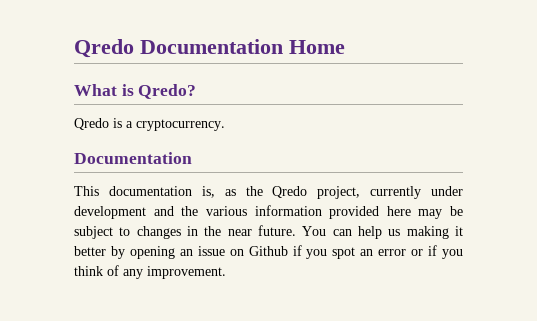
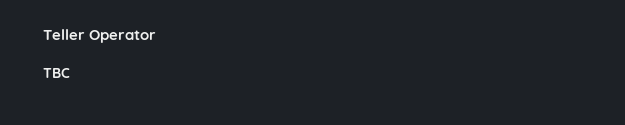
- Qredo Documentation Home
- What is Qredo?
- Qredo is a cryptocurrency.
- Documentation
- This documentation is, as the Qredo project, currently under development and the various information provided here may be subject to changes in the near future. You can help us making it better by opening an issue on Github if you spot an error or if you think of any improvement.
+ Teller Operator
+ TBC

